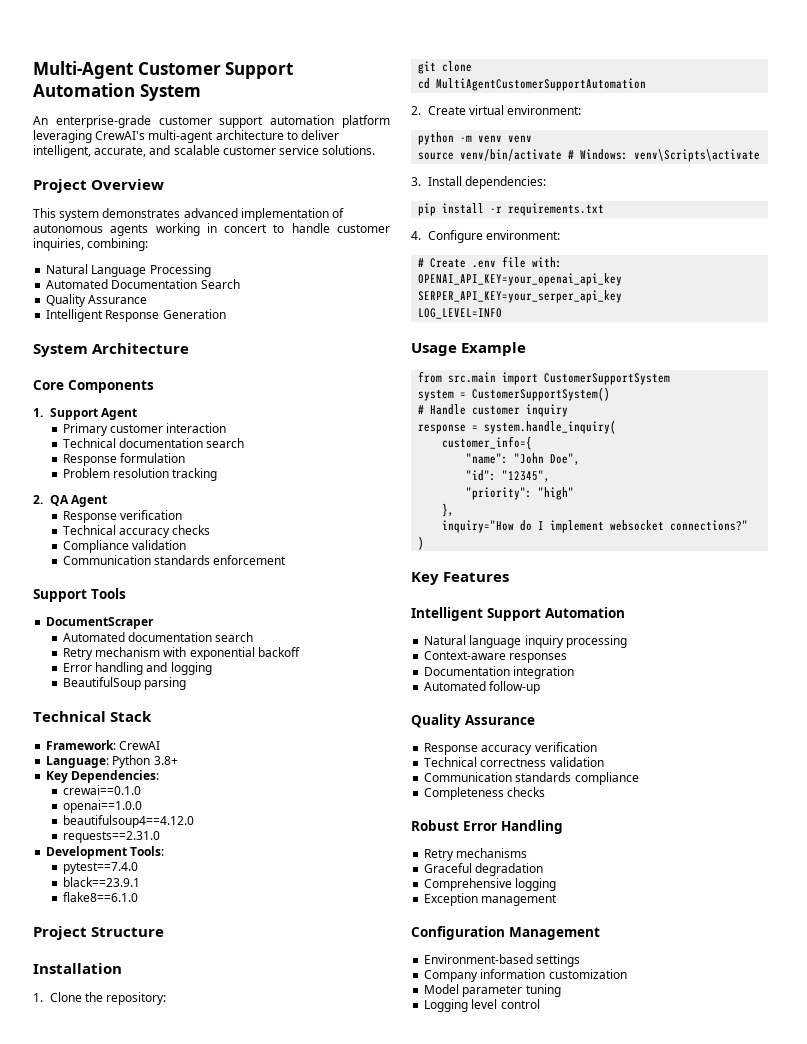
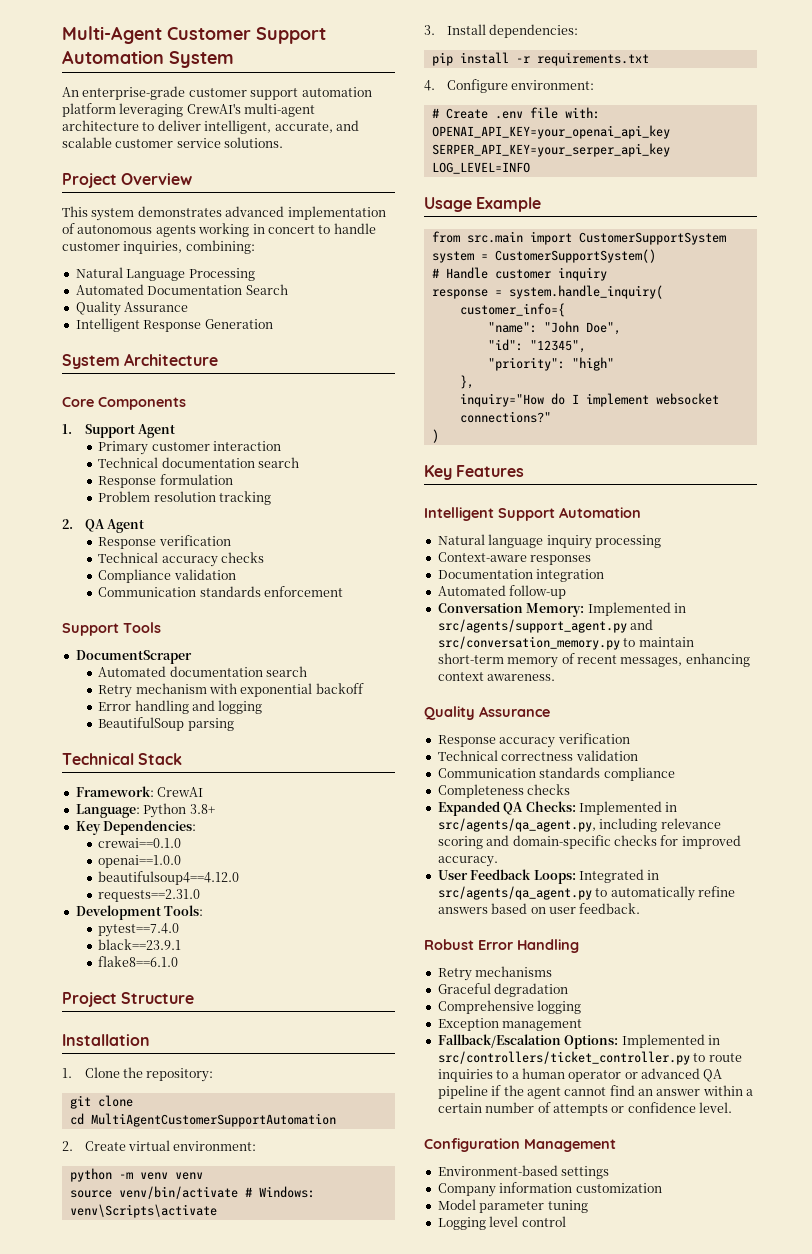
+ Conversation Memory: Implemented in src/agents/support_agent.py and src/conversation_memory.py to maintain short-term memory of recent messages, enhancing context awareness.
+ Expanded QA Checks: Implemented in src/agents/qa_agent.py, including relevance scoring and domain-specific checks for improved accuracy.
+ User Feedback Loops: Integrated in src/agents/qa_agent.py to automatically refine answers based on user feedback.
+ Fallback/Escalation Options: Implemented in src/controllers/ticket_controller.py to route inquiries to a human operator or advanced QA pipeline if the agent cannot find an answer within a certain number of attempts or confidence level.

